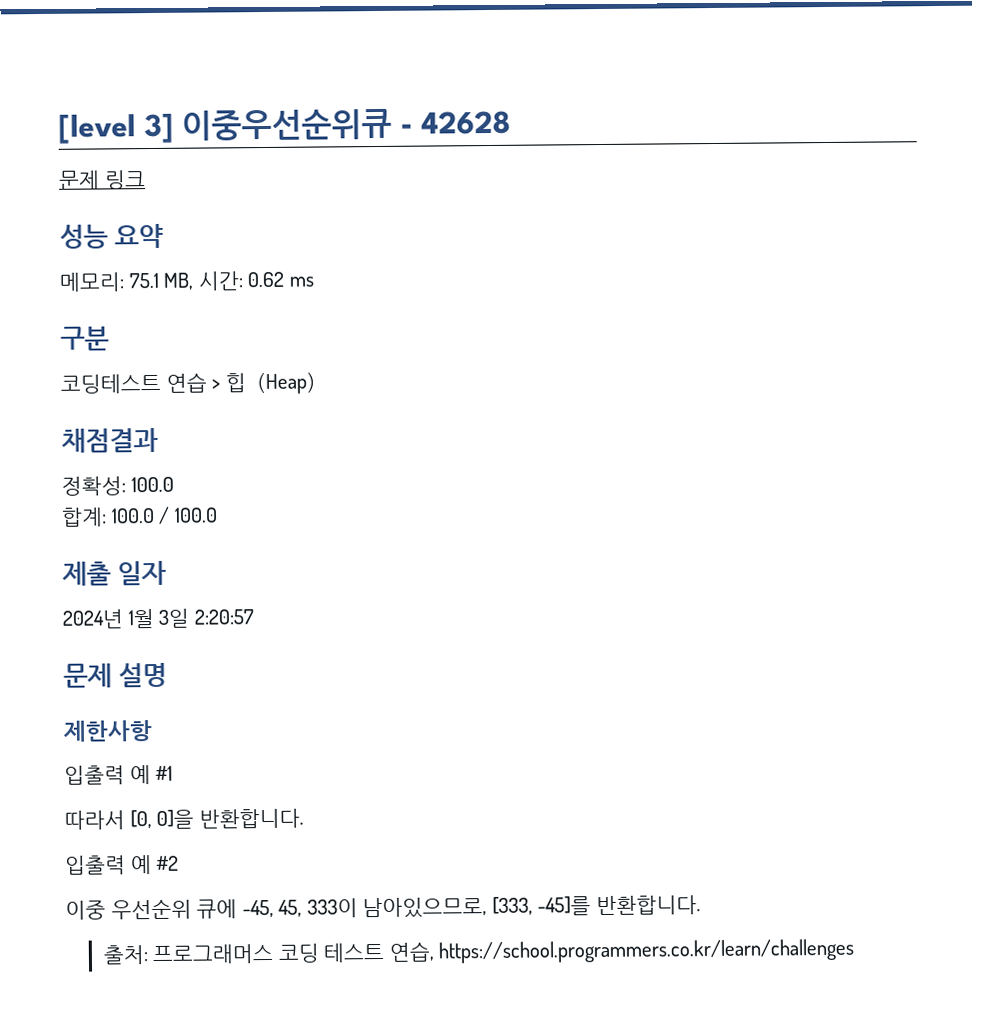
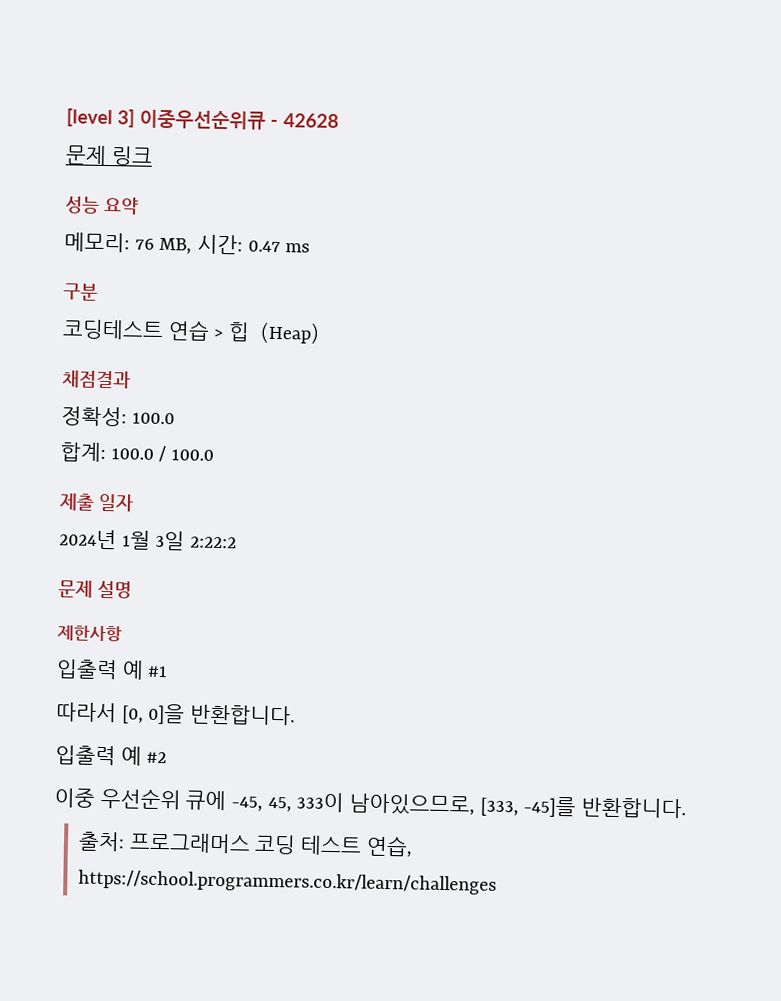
- 메모리: 75.1 MB, 시간: 0.62 ms
+ 메모리: 76 MB, 시간: 0.47 ms
- 2024년 1월 3일 2:20:57
+ 2024년 1월 3일 2:22:2

